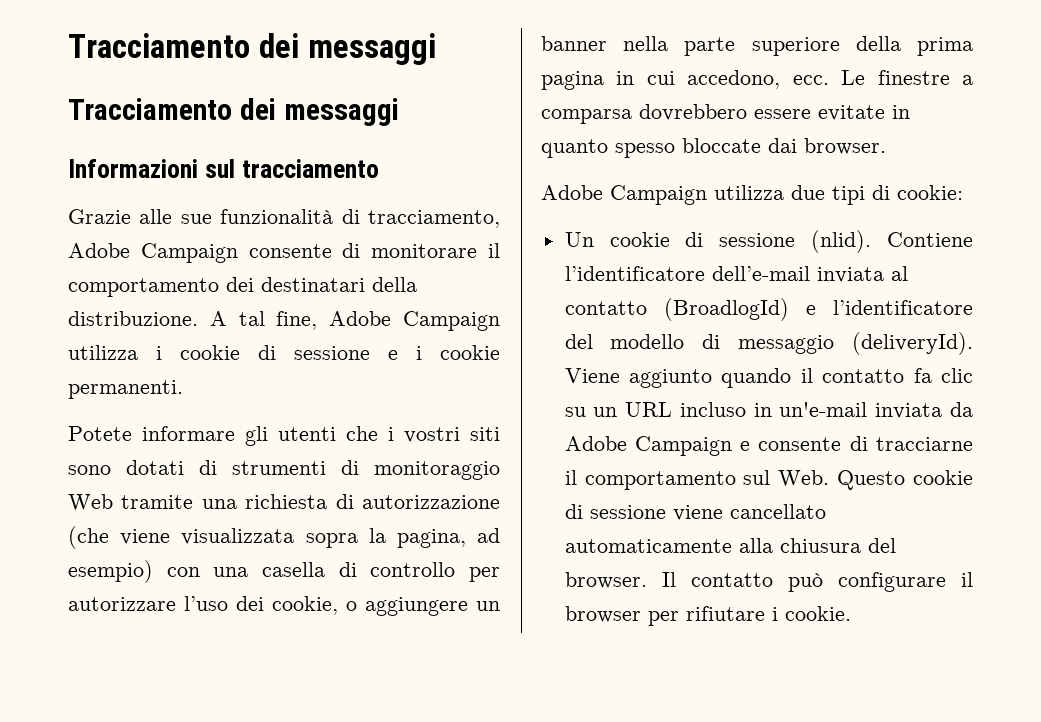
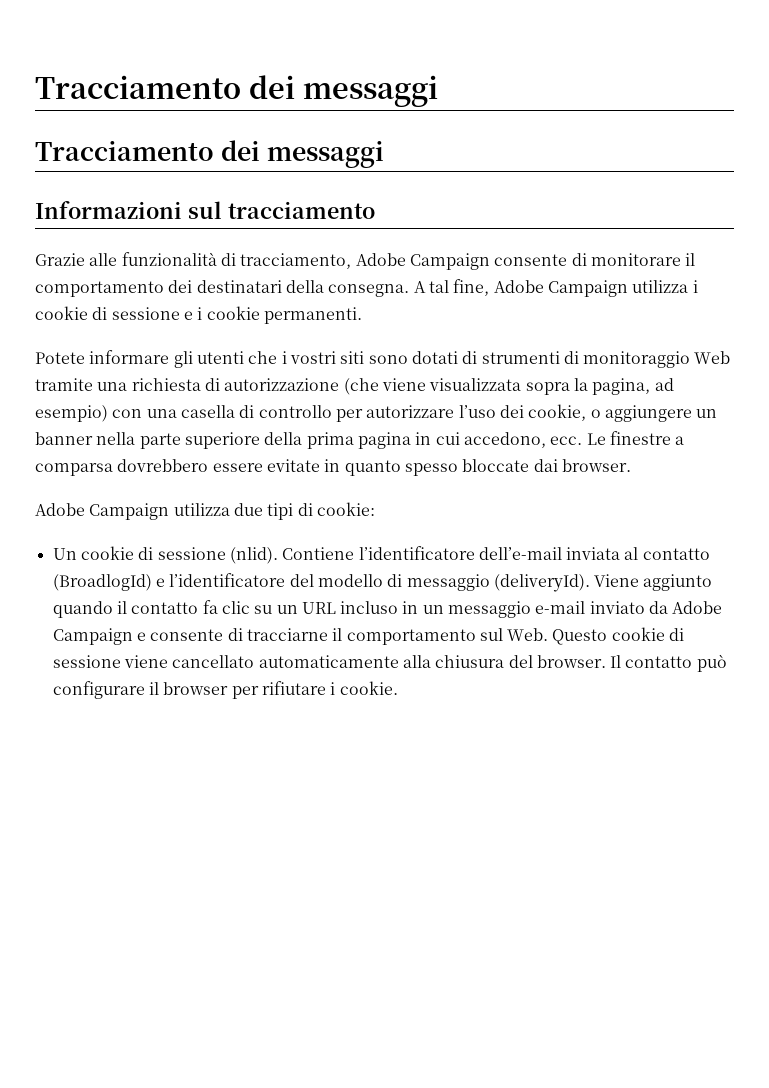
- Grazie alle sue funzionalità di tracciamento, Adobe Campaign consente di monitorare il comportamento dei destinatari della distribuzione.
+ Grazie alle funzionalità di tracciamento, Adobe Campaign consente di monitorare il comportamento dei destinatari della consegna.
- Viene aggiunto quando il contatto fa clic su un URL incluso in un'e-mail inviata da Adobe Campaign e consente di tracciarne il comportamento sul Web. Questo cookie di sessione viene cancellato automaticamente alla chiusura del browser.
+ Viene aggiunto quando il contatto fa clic su un URL incluso in un messaggio e-mail inviato da Adobe Campaign e consente di tracciarne il comportamento sul Web. Questo cookie di sessione viene cancellato automaticamente alla chiusura del browser.

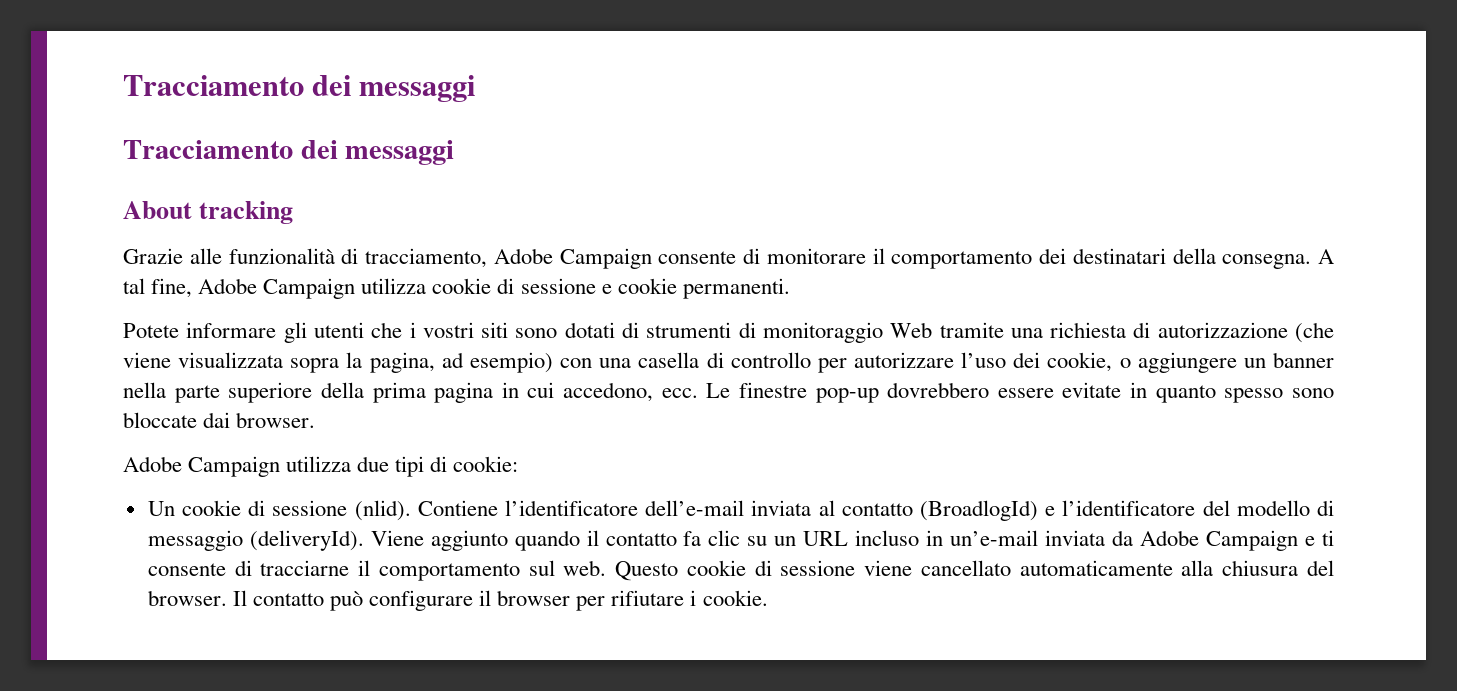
- Informazioni sul tracciamento
+ About tracking
- A tal fine, Adobe Campaign utilizza i cookie di sessione e i cookie permanenti.
+ A tal fine, Adobe Campaign utilizza cookie di sessione e cookie permanenti.
- Le finestre a comparsa dovrebbero essere evitate in quanto spesso bloccate dai browser.
+ Le finestre pop-up dovrebbero essere evitate in quanto spesso sono bloccate dai browser.
- Viene aggiunto quando il contatto fa clic su un URL incluso in un messaggio e-mail inviato da Adobe Campaign e consente di tracciarne il comportamento sul Web. Questo cookie di sessione viene cancellato automaticamente alla chiusura del browser.
+ Viene aggiunto quando il contatto fa clic su un URL incluso in un’e-mail inviata da Adobe Campaign e ti consente di tracciarne il comportamento sul web. Questo cookie di sessione viene cancellato automaticamente alla chiusura del browser.

